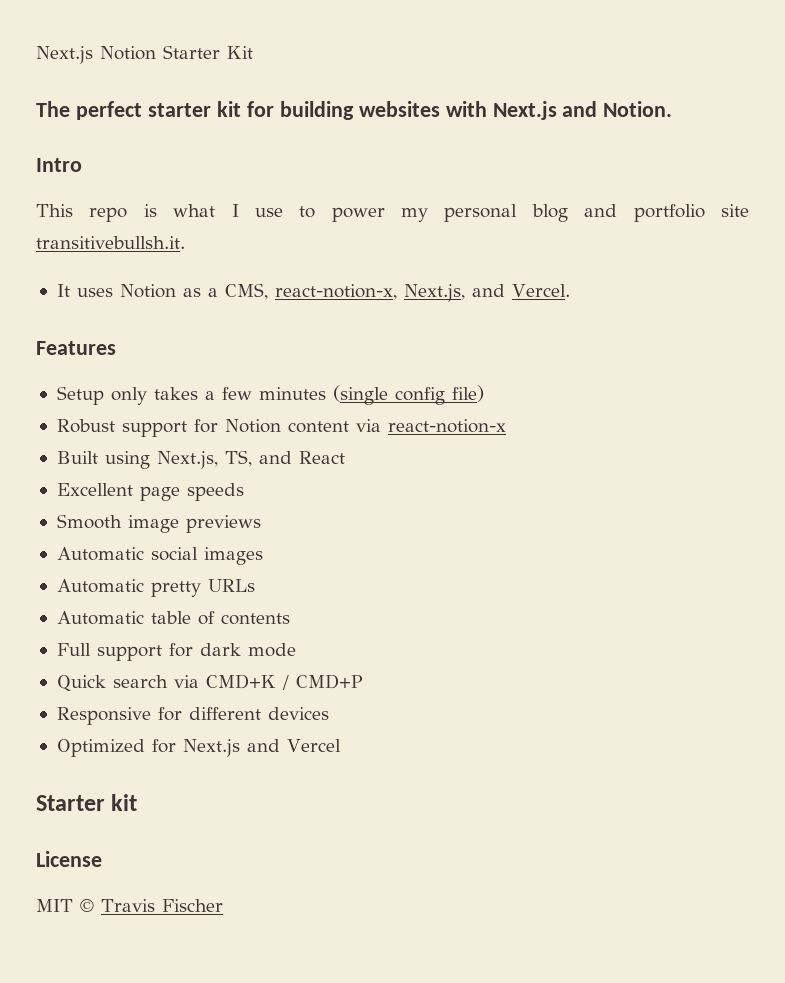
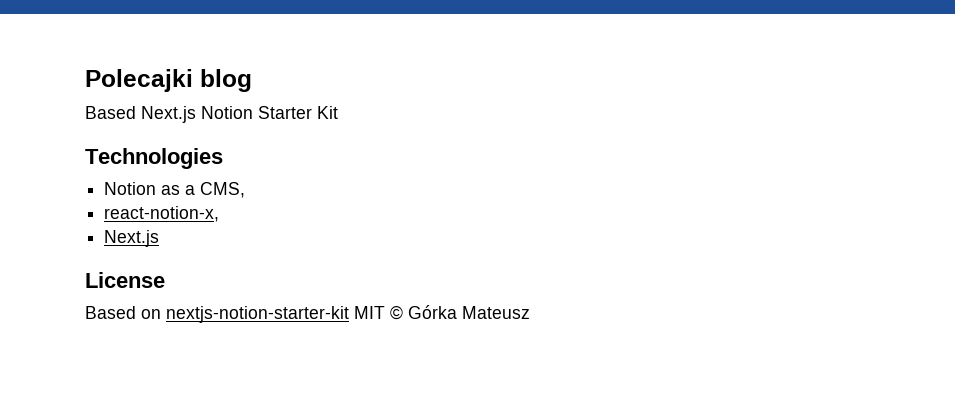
- Next.js Notion Starter Kit
+ Polecajki blog
+ Based Next.js Notion Starter Kit
- The perfect starter kit for building websites with Next.js and Notion.
- Intro
- This repo is what I use to power my personal blog and portfolio site transitivebullsh.it.
- It uses Notion as a CMS, react-notion-x, Next.js, and Vercel.
- Features
- Setup only takes a few minutes (single config file)
- Robust support for Notion content via react-notion-x
- Built using Next.js, TS, and React
- Excellent page speeds
- Smooth image previews
- Automatic social images
- Automatic pretty URLs
- Automatic table of contents
- Full support for dark mode
- Quick search via CMD+K / CMD+P
- Responsive for different devices
- Optimized for Next.js and Vercel
- Starter kit
+ Technologies
+ Notion as a CMS,
+ react-notion-x,
+ Next.js
  License
- MIT © Travis Fischer
+ Based on nextjs-notion-starter-kit MIT © Górka Mateusz

